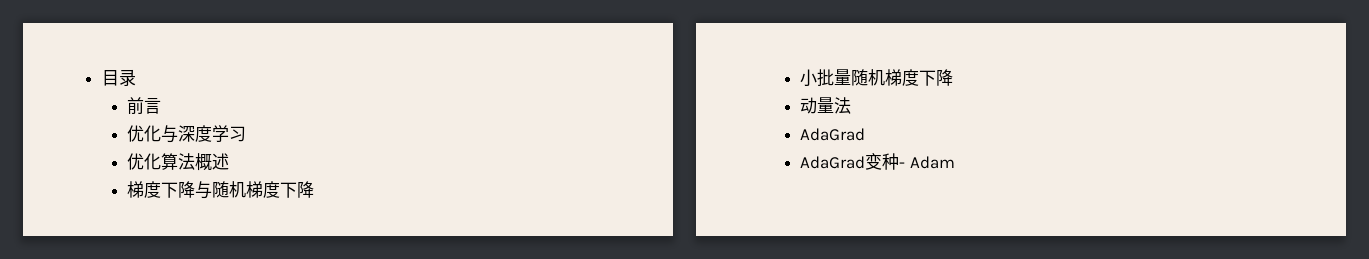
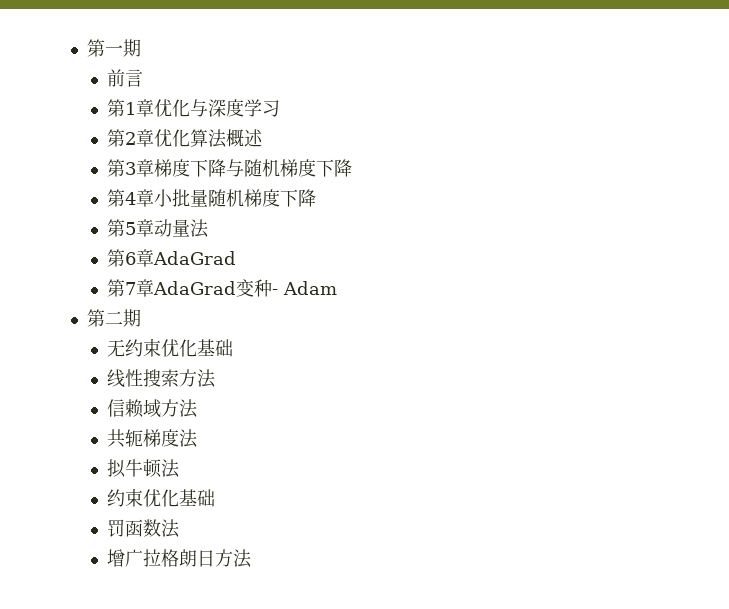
- 目录
+ 第一期
- 优化与深度学习
+ 第1章优化与深度学习
- 优化算法概述
+ 第2章优化算法概述
- 梯度下降与随机梯度下降
+ 第3章梯度下降与随机梯度下降
- 小批量随机梯度下降
+ 第4章小批量随机梯度下降
- 动量法
- AdaGrad
+ 第5章动量法
+ 第6章AdaGrad
- AdaGrad变种- Adam
+ 第7章AdaGrad变种- Adam
+ 第二期
+ 无约束优化基础
+ 线性搜索方法
+ 信赖域方法
+ 共轭梯度法
+ 拟牛顿法
+ 约束优化基础
+ 罚函数法
+ 增广拉格朗日方法

